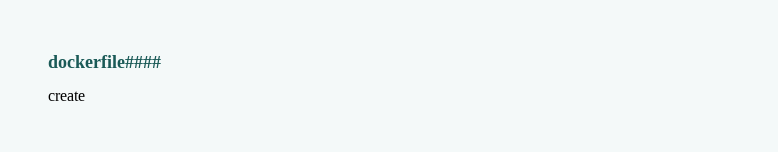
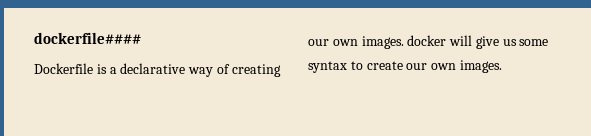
- create
+ Dockerfile is a declarative way of creating our own images. docker will give us some syntax to create our own images.

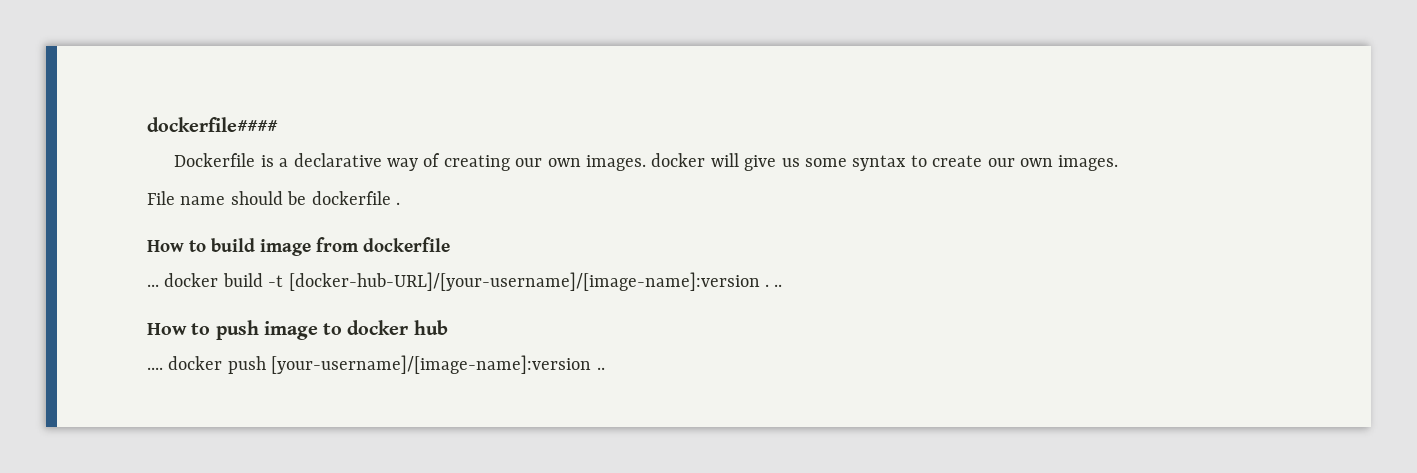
+ File name should be dockerfile .
+ How to build image from dockerfile
+ ... docker build -t [docker-hub-URL]/[your-username]/[image-name]:version . ..
+ How to push image to docker hub
+ .... docker push [your-username]/[image-name]:version ..

